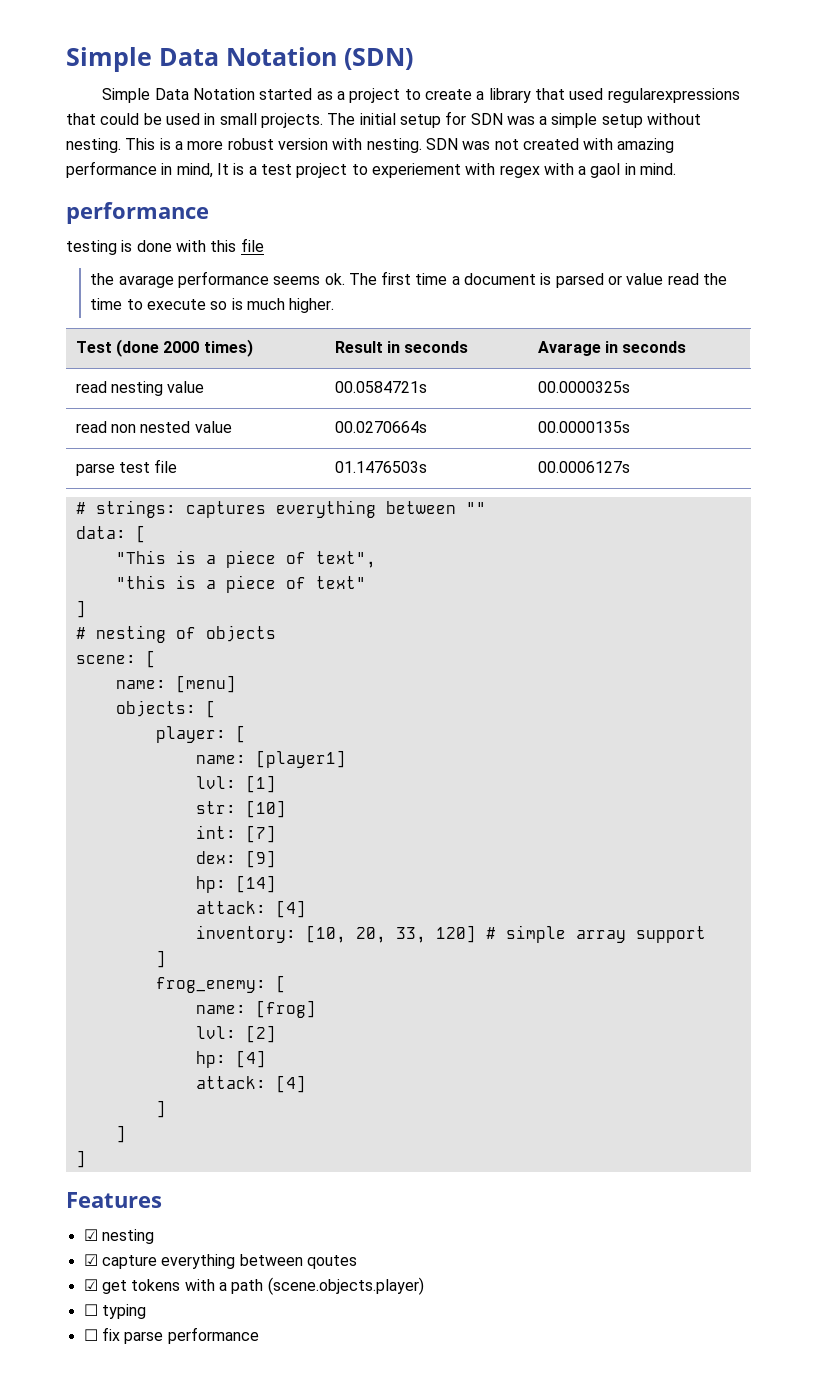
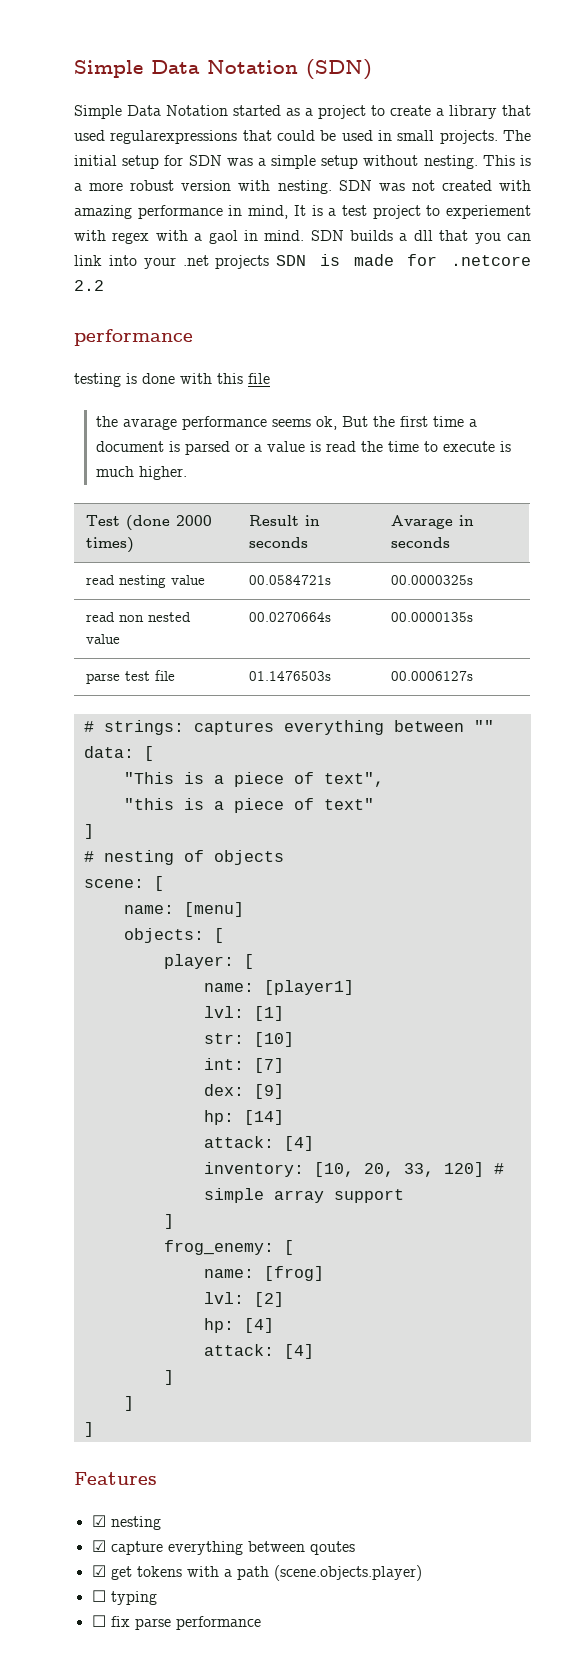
+ SDN builds a dll that you can link into your .net projects SDN is made for .netcore 2.2
- the avarage performance seems ok. The first time a document is parsed or value read the time to execute so is much higher.
+ the avarage performance seems ok, But the first time a document is parsed or a value is read the time to execute is much higher.

